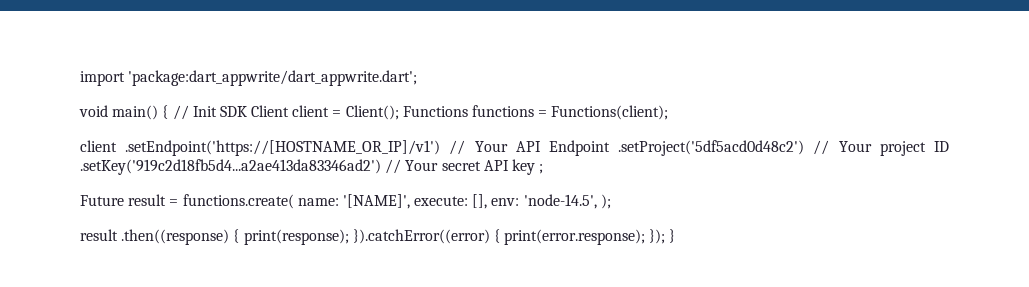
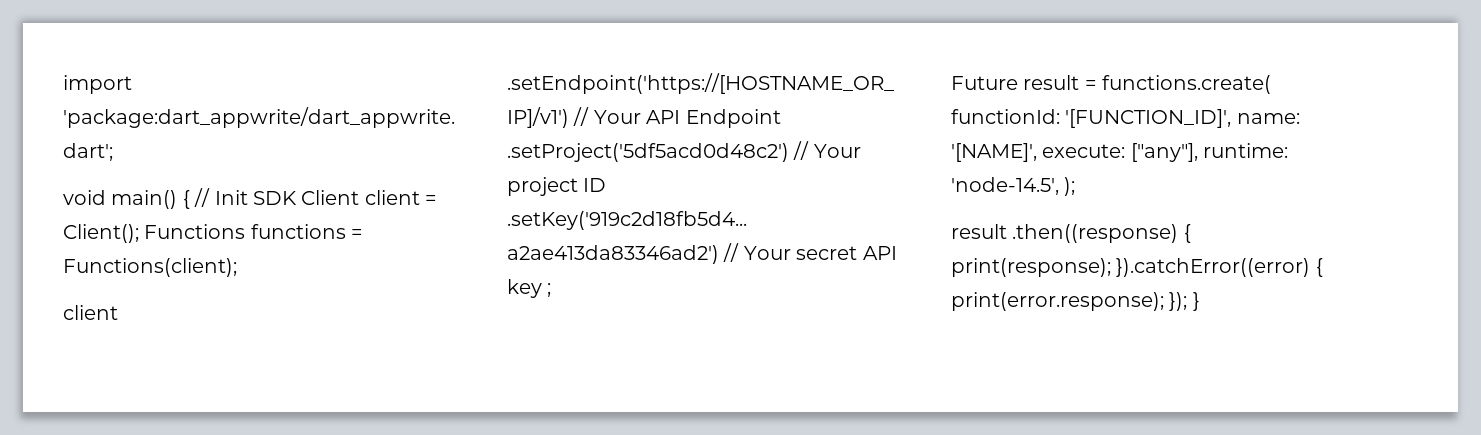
- Future result = functions.create( name: '[NAME]', execute: [], env: 'node-14.5', );
+ Future result = functions.create( functionId: '[FUNCTION_ID]', name: '[NAME]', execute: ["any"], runtime: 'node-14.5', );

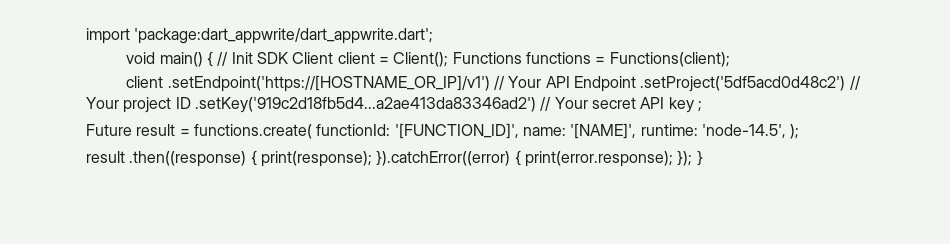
- Future result = functions.create( functionId: '[FUNCTION_ID]', name: '[NAME]', execute: ["any"], runtime: 'node-14.5', );
+ Future result = functions.create( functionId: '[FUNCTION_ID]', name: '[NAME]', runtime: 'node-14.5', );

